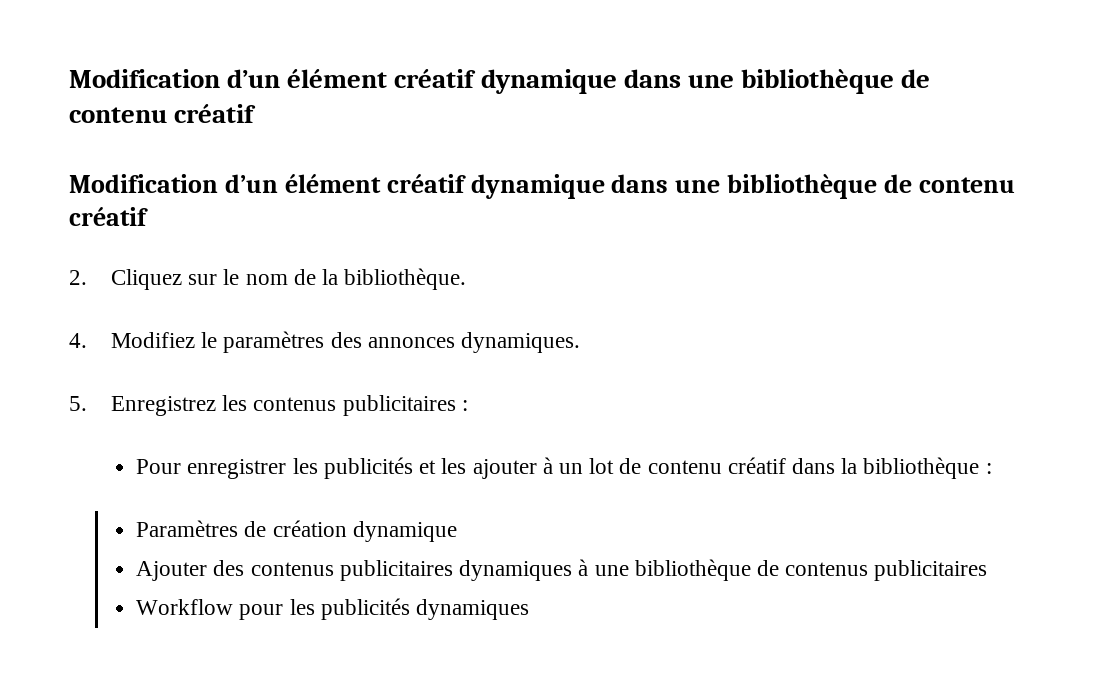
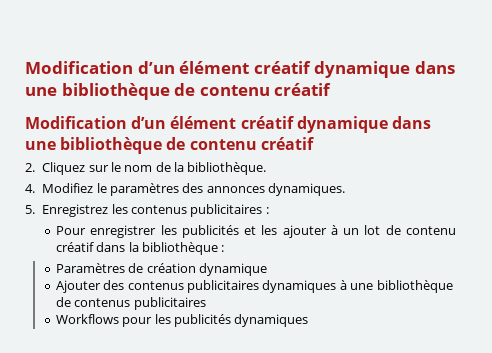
- Workflow pour les publicités dynamiques
+ Workflows pour les publicités dynamiques

